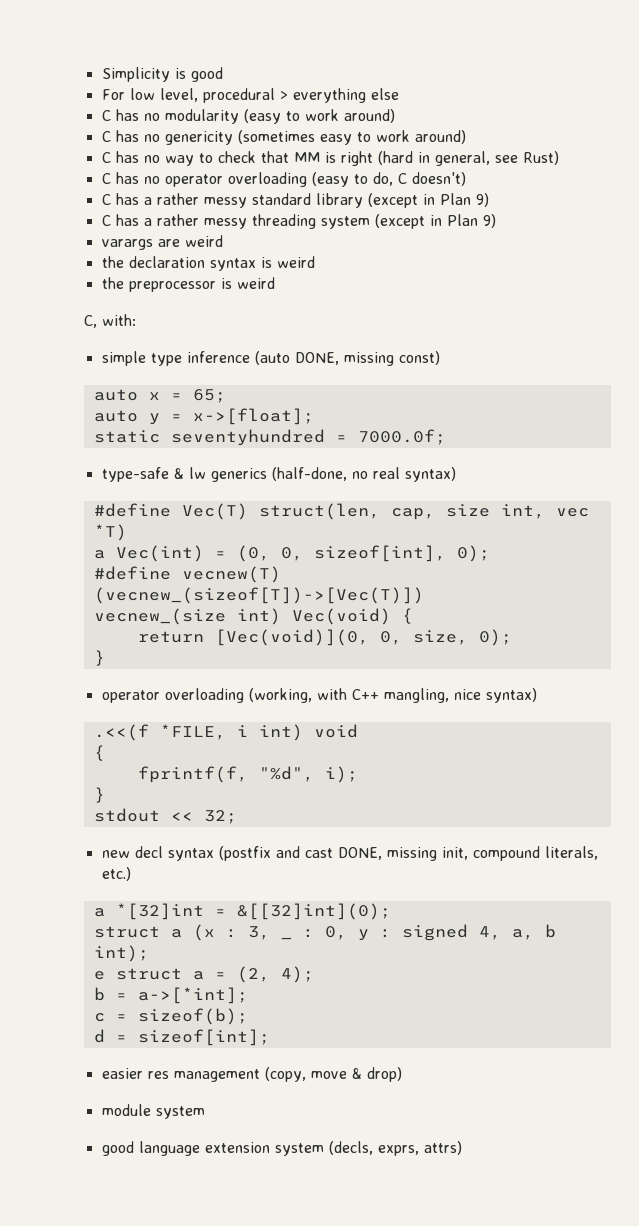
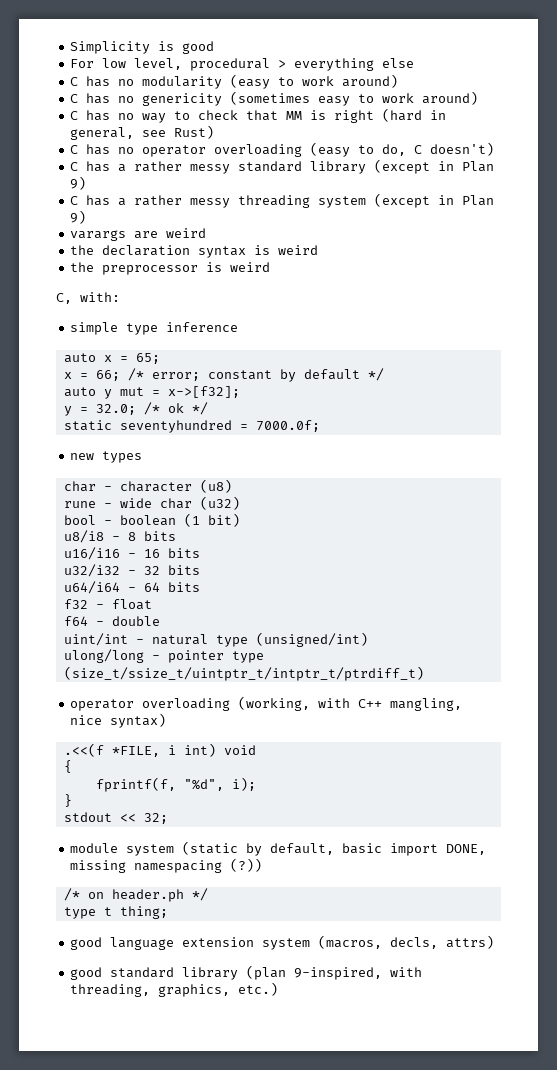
- simple type inference (auto DONE, missing const)
+ simple type inference
- auto y = x->[float];
+ x = 66; /* error; constant by default */
+ auto y mut = x->[f32];
+ y = 32.0; /* ok */
  static seventyhundred = 7000.0f;
- type-safe & lw generics (half-done, no real syntax)
- #define Vec(T) struct(len, cap, size int, vec *T)
- a Vec(int) = (0, 0, sizeof[int], 0);
- #define vecnew(T) (vecnew_(sizeof[T])->[Vec(T)])
- vecnew_(size int) Vec(void) {
- return [Vec(void)](0, 0, size, 0);
- }
+ new types
+ char - character (u8)
+ rune - wide char (u32)
+ bool - boolean (1 bit)
+ u8/i8 - 8 bits
+ u16/i16 - 16 bits
+ u32/i32 - 32 bits
+ u64/i64 - 64 bits
+ f32 - float
+ f64 - double
+ uint/int - natural type (unsigned/int)
+ ulong/long - pointer type (size_t/ssize_t/uintptr_t/intptr_t/ptrdiff_t)
- new decl syntax (postfix and cast DONE, missing init, compound literals, etc.)
- a *[32]int = &[[32]int](0);
- struct a (x : 3, _ : 0, y : signed 4, a, b int);
- e struct a = (2, 4);
- b = a->[*int];
- c = sizeof(b);
- d = sizeof[int];
- easier res management (copy, move & drop)
- module system
+ module system (static by default, basic import DONE, missing namespacing (?))
+ /* on header.ph */
+ type t thing;
- good language extension system (decls, exprs, attrs)
+ good language extension system (macros, decls, attrs)
+ good standard library (plan 9-inspired, with threading, graphics, etc.)

